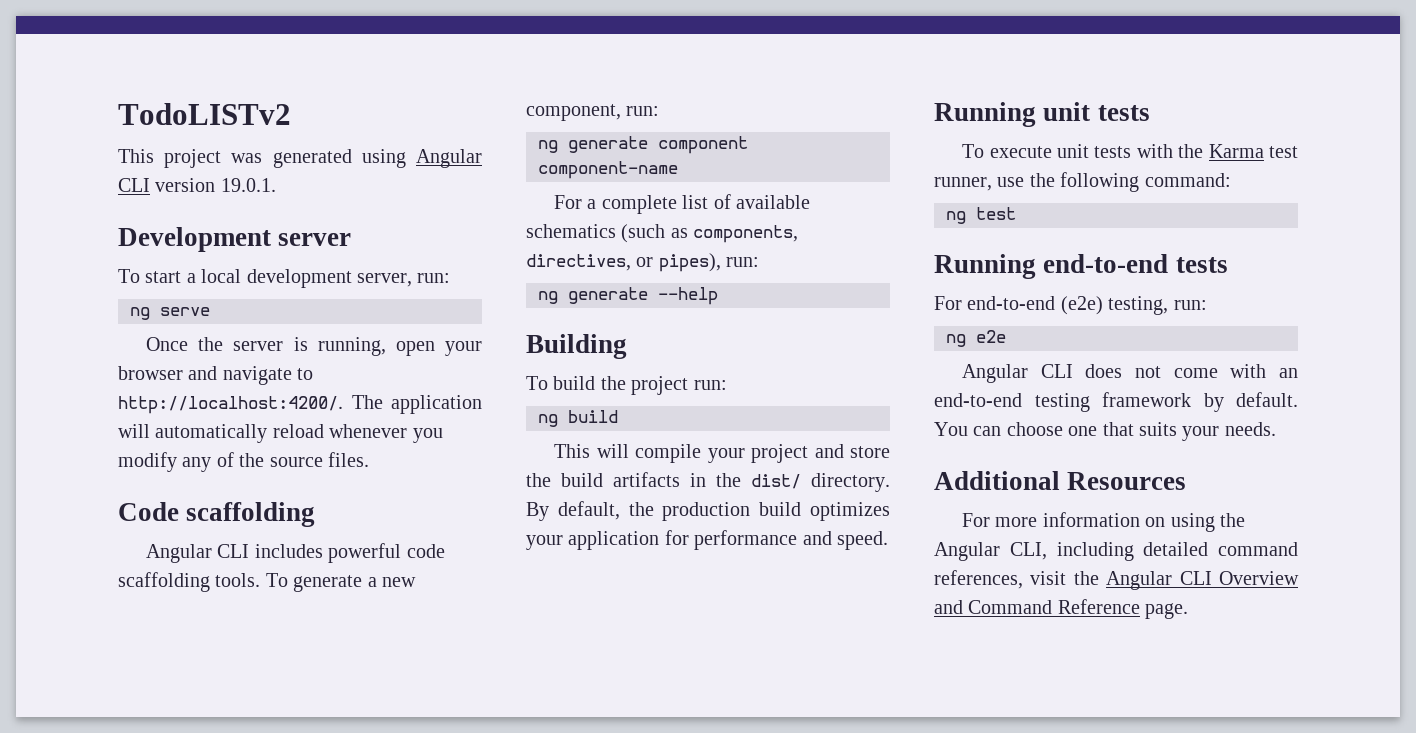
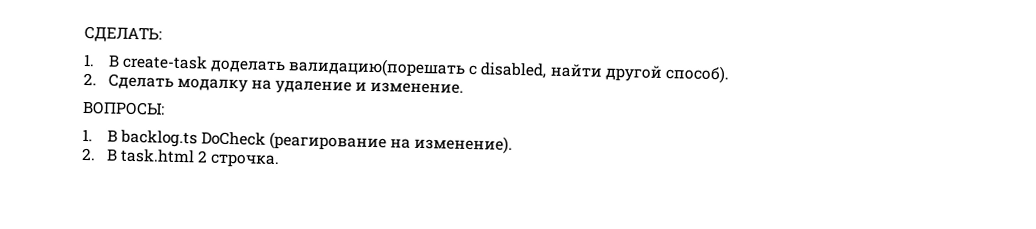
- TodoLISTv2
- This project was generated using Angular CLI version 19.0.1.
- Development server
- To start a local development server, run:
- ng serve
- Once the server is running, open your browser and navigate to http://localhost:4200/. The application will automatically reload whenever you modify any of the source files.
- Code scaffolding
- Angular CLI includes powerful code scaffolding tools. To generate a new component, run:
- ng generate component component-name
- For a complete list of available schematics (such as components, directives, or pipes), run:
- ng generate --help
- Building
- To build the project run:
- ng build
- This will compile your project and store the build artifacts in the dist/ directory. By default, the production build optimizes your application for performance and speed.
- Running unit tests
- To execute unit tests with the Karma test runner, use the following command:
- ng test
- Running end-to-end tests
- For end-to-end (e2e) testing, run:
- ng e2e
- Angular CLI does not come with an end-to-end testing framework by default. You can choose one that suits your needs.
- Additional Resources
- For more information on using the Angular CLI, including detailed command references, visit the Angular CLI Overview and Command Reference page.
+ СДЕЛАТЬ:
+ 1. В create-task доделать валидацию(порешать с disabled, найти другой способ).
+ 2. Сделать модалку на удаление и изменение.
+ ВОПРОСЫ:
+ 1. В backlog.ts DoCheck (реагирование на изменение).
+ 2. В task.html 2 строчка.

